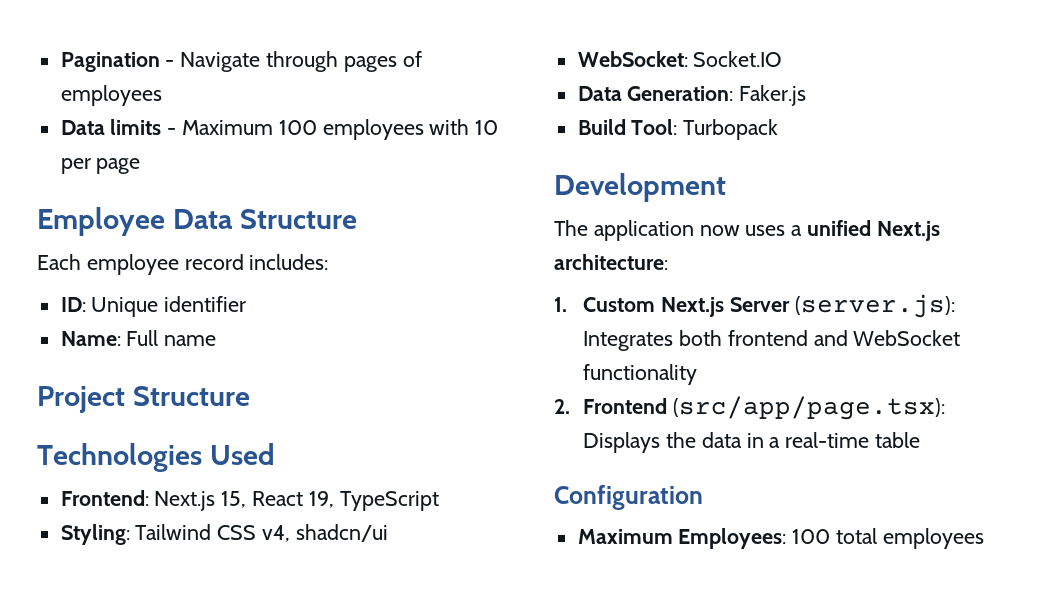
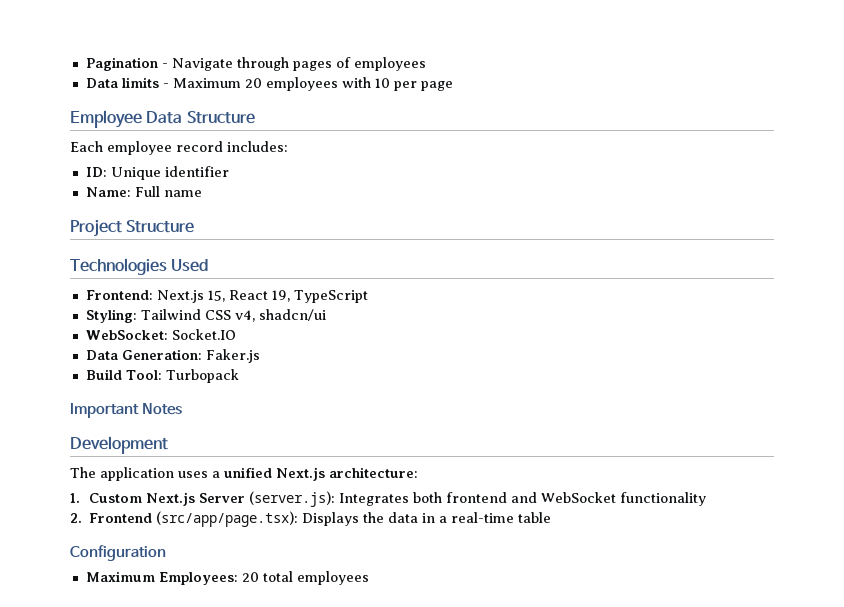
- Data limits - Maximum 100 employees with 10 per page
+ Data limits - Maximum 20 employees with 10 per page
+ Important Notes
- The application now uses a unified Next.js architecture:
+ The application uses a unified Next.js architecture:
- Maximum Employees: 100 total employees
+ Maximum Employees: 20 total employees

